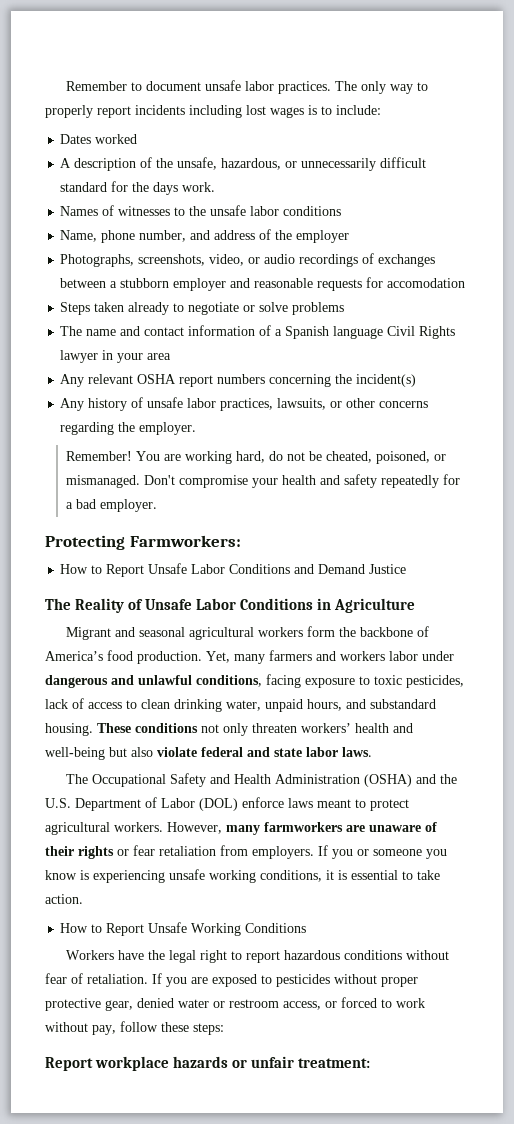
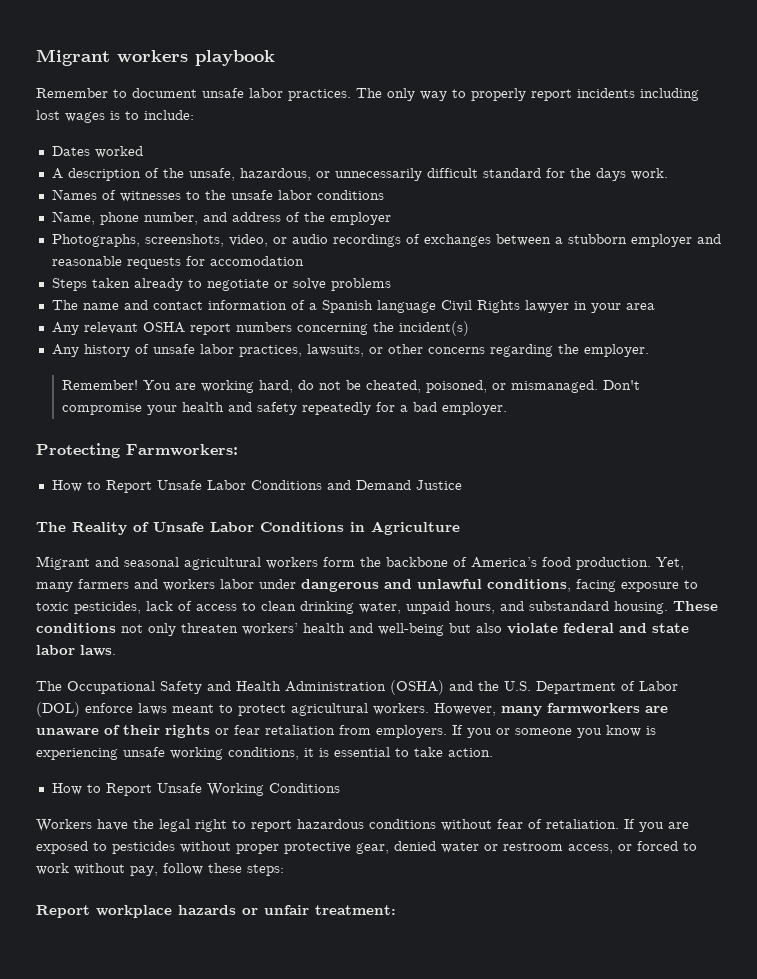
+ Migrant workers playbook

